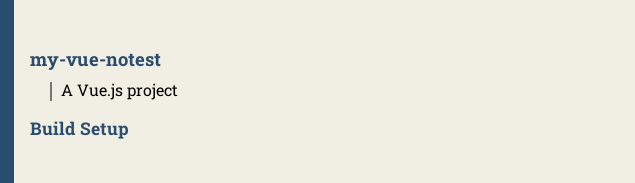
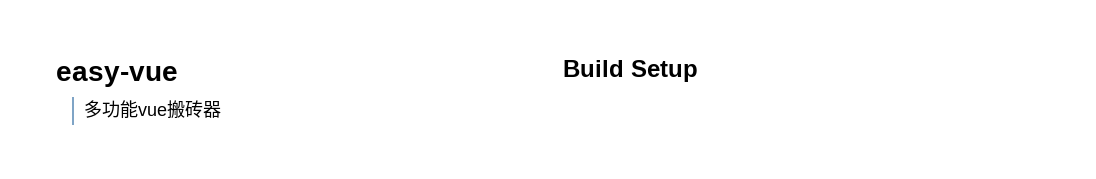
- my-vue-notest
- A Vue.js project
+ easy-vue
+ 多功能vue搬砖器

